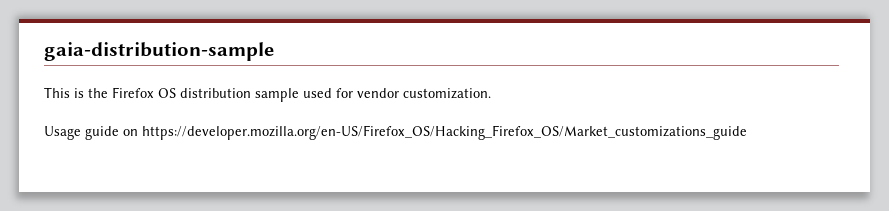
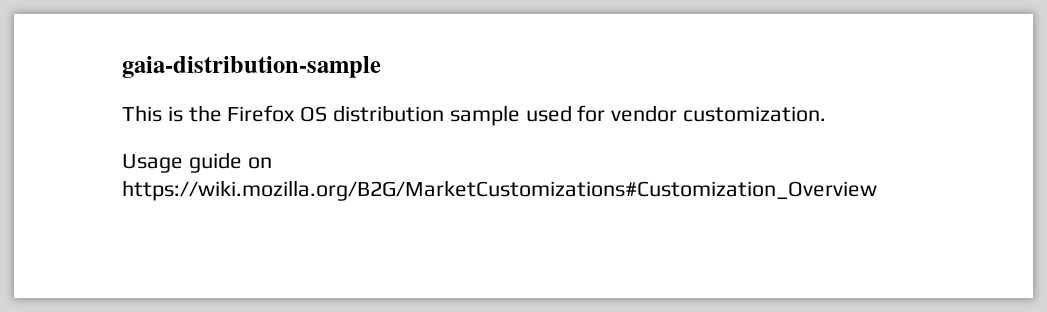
- Usage guide on https://developer.mozilla.org/en-US/Firefox_OS/Hacking_Firefox_OS/Market_customizations_guide
+ Usage guide on https://wiki.mozilla.org/B2G/MarketCustomizations#Customization_Overview

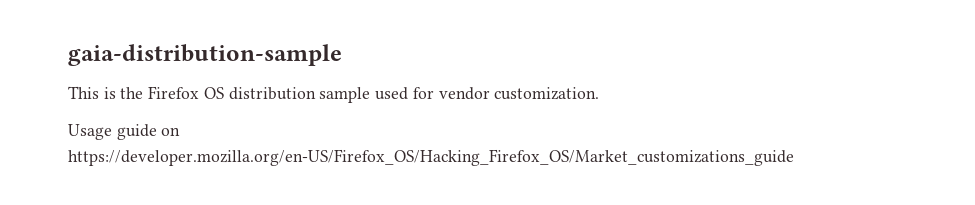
- Usage guide on https://wiki.mozilla.org/B2G/MarketCustomizations#Customization_Overview
+ Usage guide on https://developer.mozilla.org/en-US/Firefox_OS/Hacking_Firefox_OS/Market_customizations_guide

